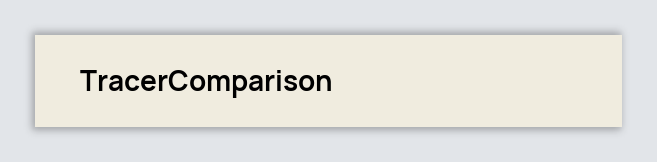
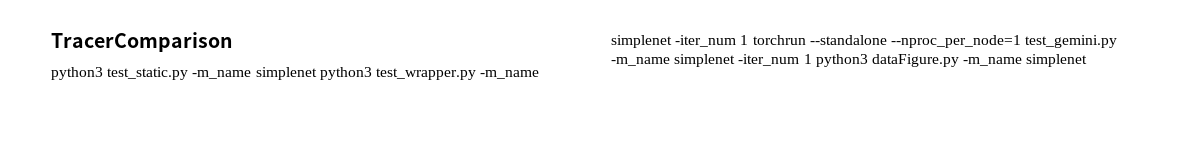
+ python3 test_static.py -m_name simplenet python3 test_wrapper.py -m_name simplenet -iter_num 1 torchrun --standalone --nproc_per_node=1 test_gemini.py -m_name simplenet -iter_num 1 python3 dataFigure.py -m_name simplenet

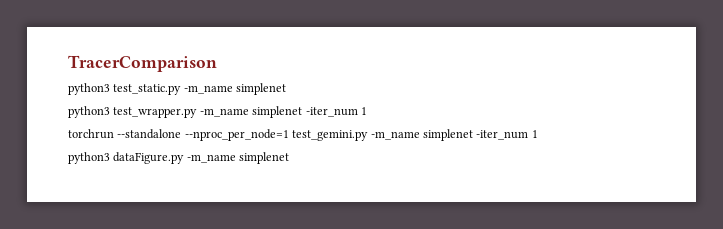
- python3 test_static.py -m_name simplenet python3 test_wrapper.py -m_name simplenet -iter_num 1 torchrun --standalone --nproc_per_node=1 test_gemini.py -m_name simplenet -iter_num 1 python3 dataFigure.py -m_name simplenet
+ python3 test_static.py -m_name simplenet
+ python3 test_wrapper.py -m_name simplenet -iter_num 1
+ torchrun --standalone --nproc_per_node=1 test_gemini.py -m_name simplenet -iter_num 1
+ python3 dataFigure.py -m_name simplenet

